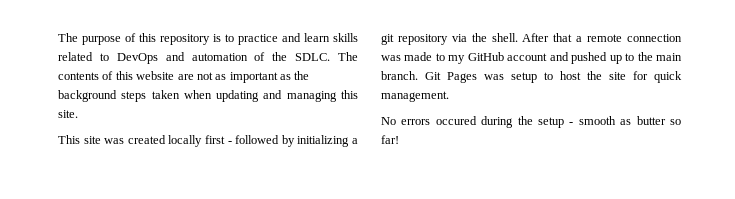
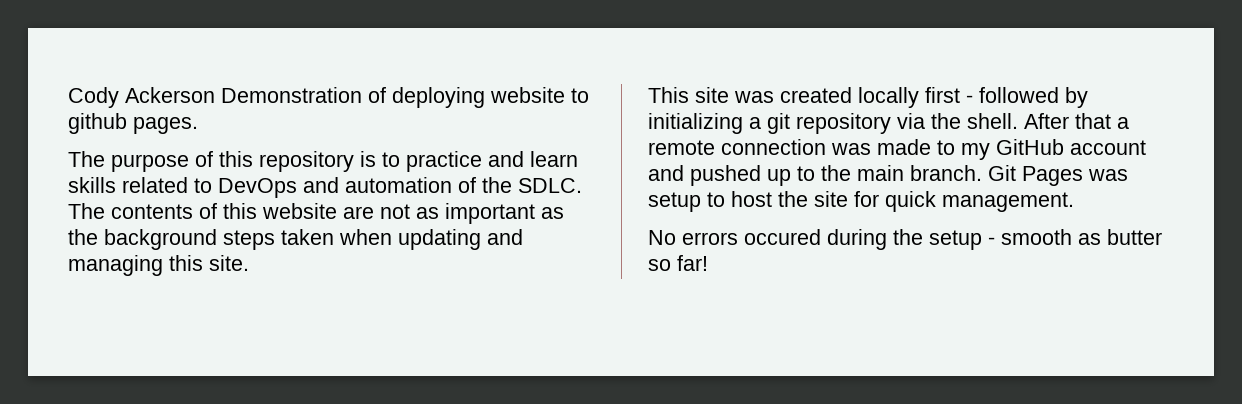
+ Cody Ackerson Demonstration of deploying website to github pages.

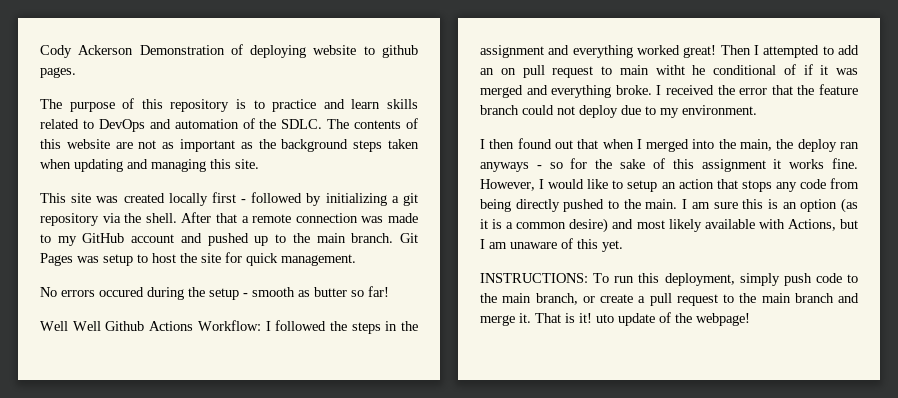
+ Well Well Github Actions Workflow: I followed the steps in the assignment and everything worked great! Then I attempted to add an on pull request to main witht he conditional of if it was merged and everything broke. I received the error that the feature branch could not deploy due to my environment.
+ I then found out that when I merged into the main, the deploy ran anyways - so for the sake of this assignment it works fine. However, I would like to setup an action that stops any code from being directly pushed to the main. I am sure this is an option (as it is a common desire) and most likely available with Actions, but I am unaware of this yet.
+ INSTRUCTIONS: To run this deployment, simply push code to the main branch, or create a pull request to the main branch and merge it. That is it! uto update of the webpage!

